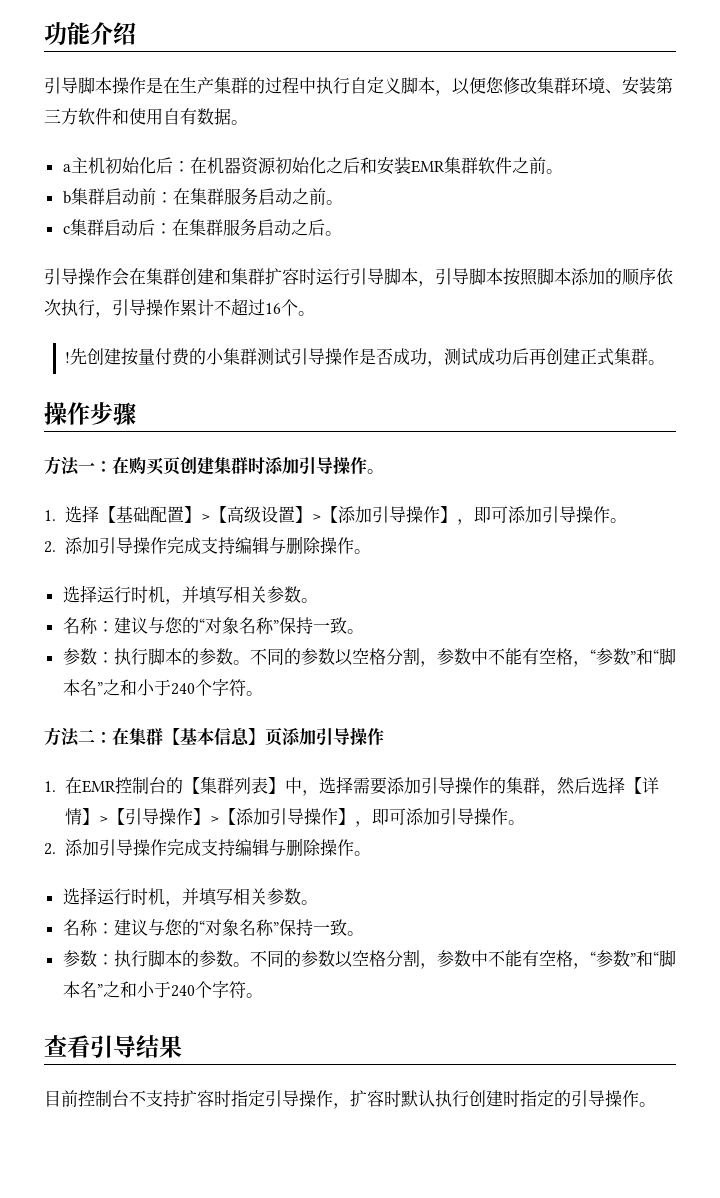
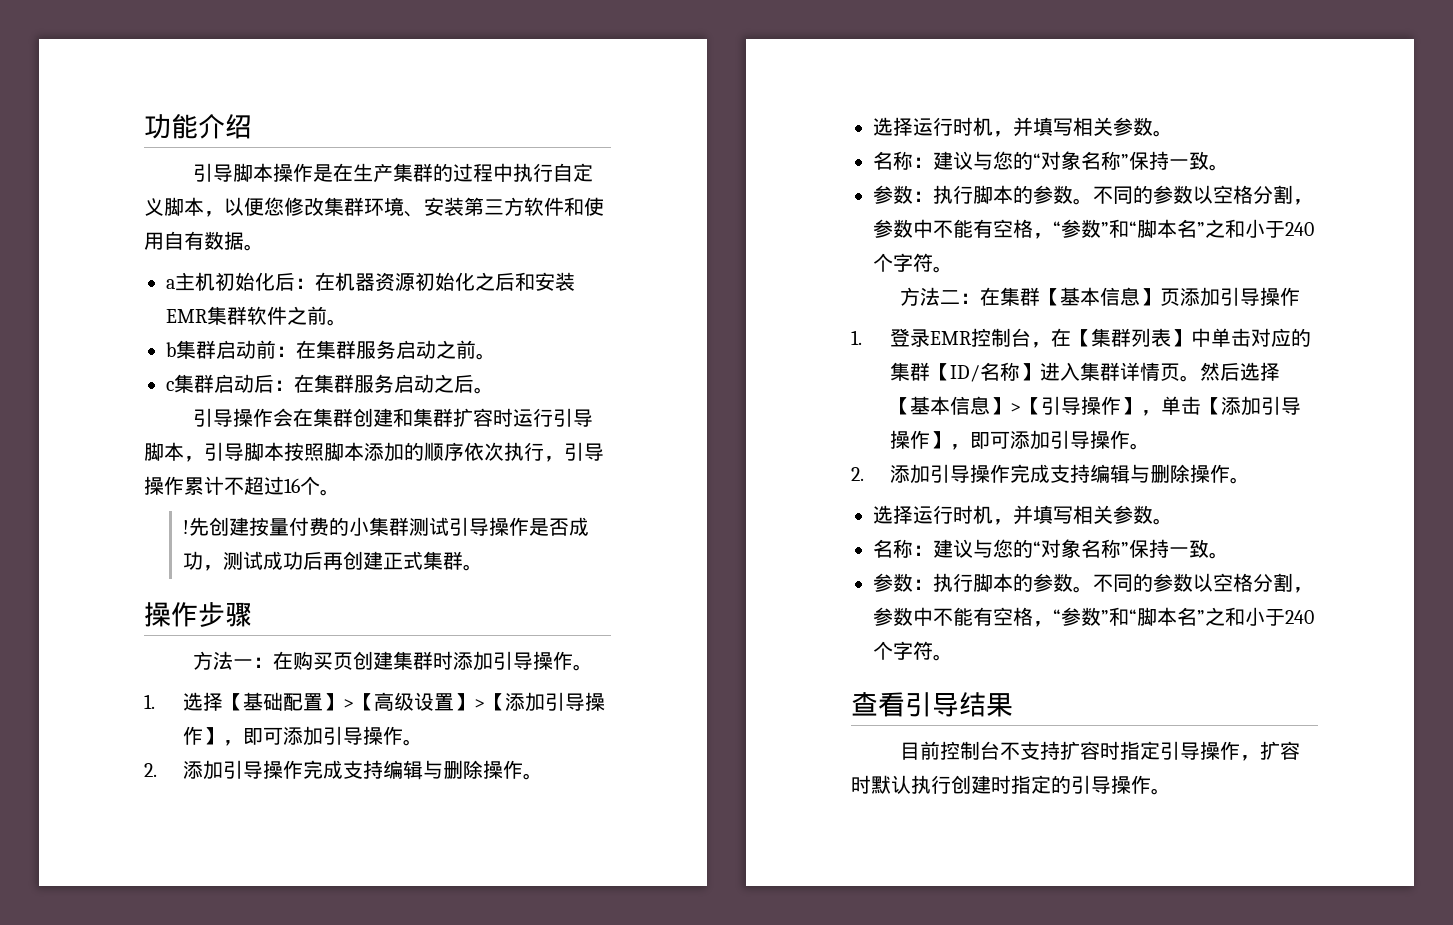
- 1.在EMR控制台的【集群列表】中，选择需要添加引导操作的集群，然后选择【详情】>【引导操作】>【添加引导操作】，即可添加引导操作。
+ 1.登录EMR控制台，在【集群列表】中单击对应的集群【ID/名称】进入集群详情页。然后选择【基本信息】>【引导操作】，单击【添加引导操作】，即可添加引导操作。

